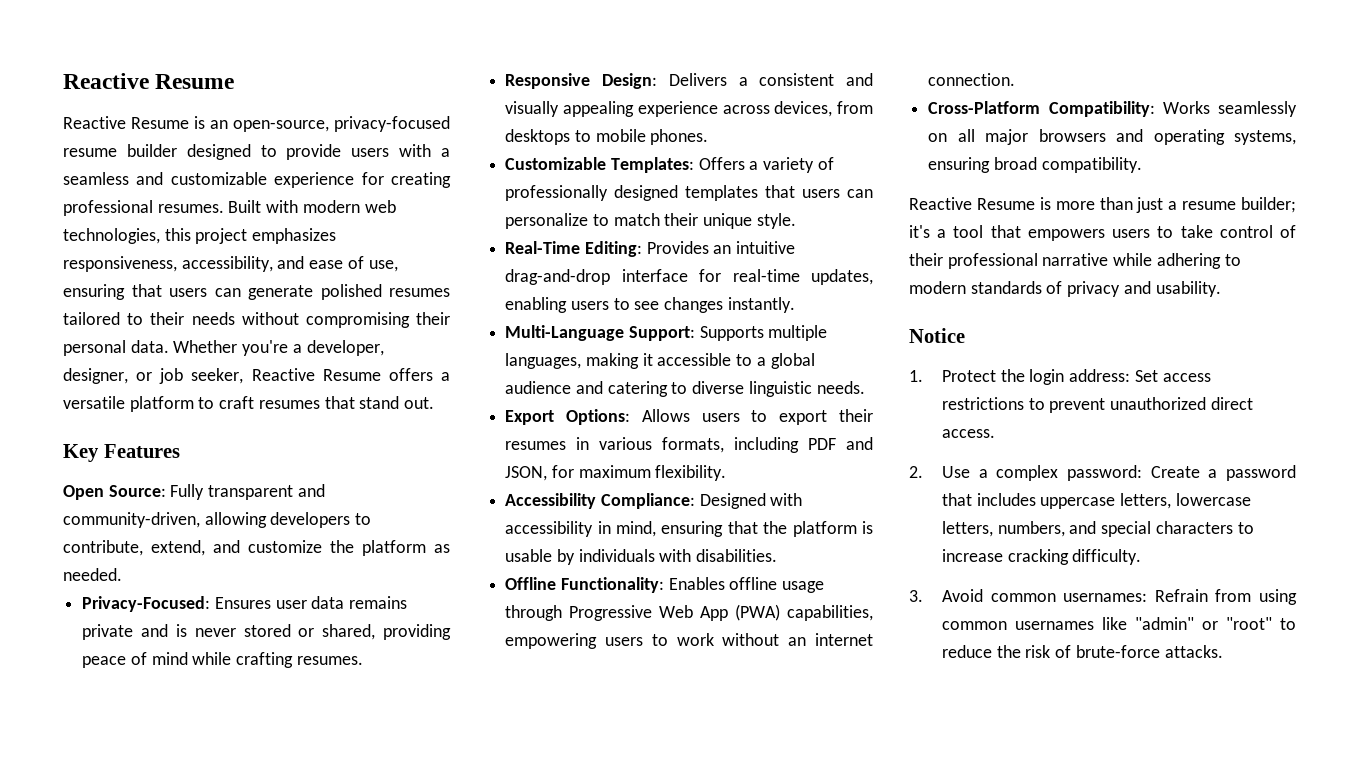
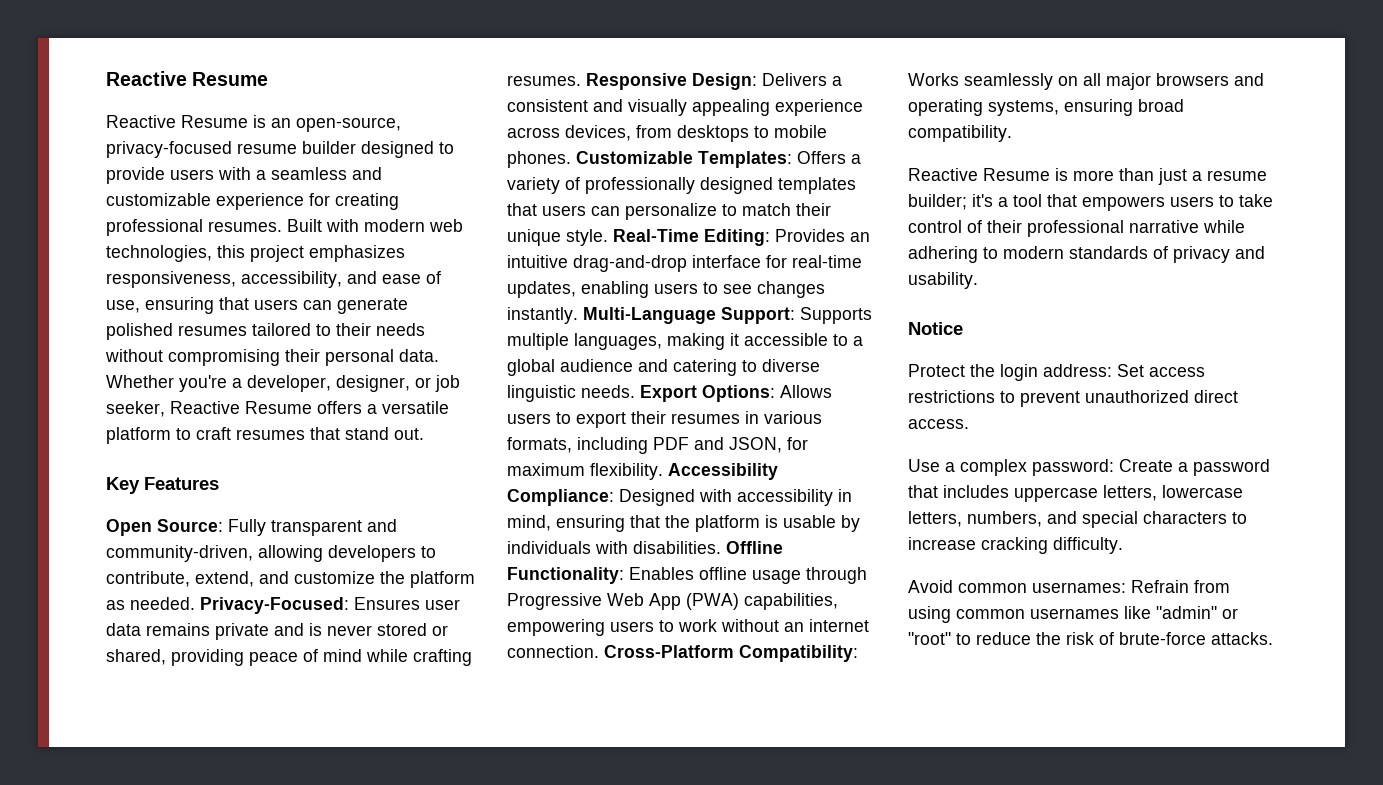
- Fully transparent and community-driven, allowing developers to contribute, extend, and customize the platform as needed.
- Privacy-Focused:
+ Fully transparent and community-driven, allowing developers to contribute, extend, and customize the platform as needed. Privacy-Focused:
- Ensures user data remains private and is never stored or shared, providing peace of mind while crafting resumes.
- Responsive Design:
+ Ensures user data remains private and is never stored or shared, providing peace of mind while crafting resumes. Responsive Design:
- Delivers a consistent and visually appealing experience across devices, from desktops to mobile phones.
- Customizable Templates:
+ Delivers a consistent and visually appealing experience across devices, from desktops to mobile phones. Customizable Templates:
- Offers a variety of professionally designed templates that users can personalize to match their unique style.
- Real-Time Editing:
+ Offers a variety of professionally designed templates that users can personalize to match their unique style. Real-Time Editing:
- Provides an intuitive drag-and-drop interface for real-time updates, enabling users to see changes instantly.
- Multi-Language Support:
+ Provides an intuitive drag-and-drop interface for real-time updates, enabling users to see changes instantly. Multi-Language Support:
- Supports multiple languages, making it accessible to a global audience and catering to diverse linguistic needs.
- Export Options:
+ Supports multiple languages, making it accessible to a global audience and catering to diverse linguistic needs. Export Options:
- Allows users to export their resumes in various formats, including PDF and JSON, for maximum flexibility.
- Accessibility Compliance:
+ Allows users to export their resumes in various formats, including PDF and JSON, for maximum flexibility. Accessibility Compliance:
- Designed with accessibility in mind, ensuring that the platform is usable by individuals with disabilities.
- Offline Functionality:
+ Designed with accessibility in mind, ensuring that the platform is usable by individuals with disabilities. Offline Functionality:
- Enables offline usage through Progressive Web App (PWA) capabilities, empowering users to work without an internet connection.
- Cross-Platform Compatibility:
+ Enables offline usage through Progressive Web App (PWA) capabilities, empowering users to work without an internet connection. Cross-Platform Compatibility:
- 1. Protect the login address: Set access restrictions to prevent unauthorized direct access.
+ Protect the login address: Set access restrictions to prevent unauthorized direct access.
- 2. Use a complex password: Create a password that includes uppercase letters, lowercase letters, numbers, and special characters to increase cracking difficulty.
+ Use a complex password: Create a password that includes uppercase letters, lowercase letters, numbers, and special characters to increase cracking difficulty.
- 3. Avoid common usernames: Refrain from using common usernames like "admin" or "root" to reduce the risk of brute-force attacks.
+ Avoid common usernames: Refrain from using common usernames like "admin" or "root" to reduce the risk of brute-force attacks.

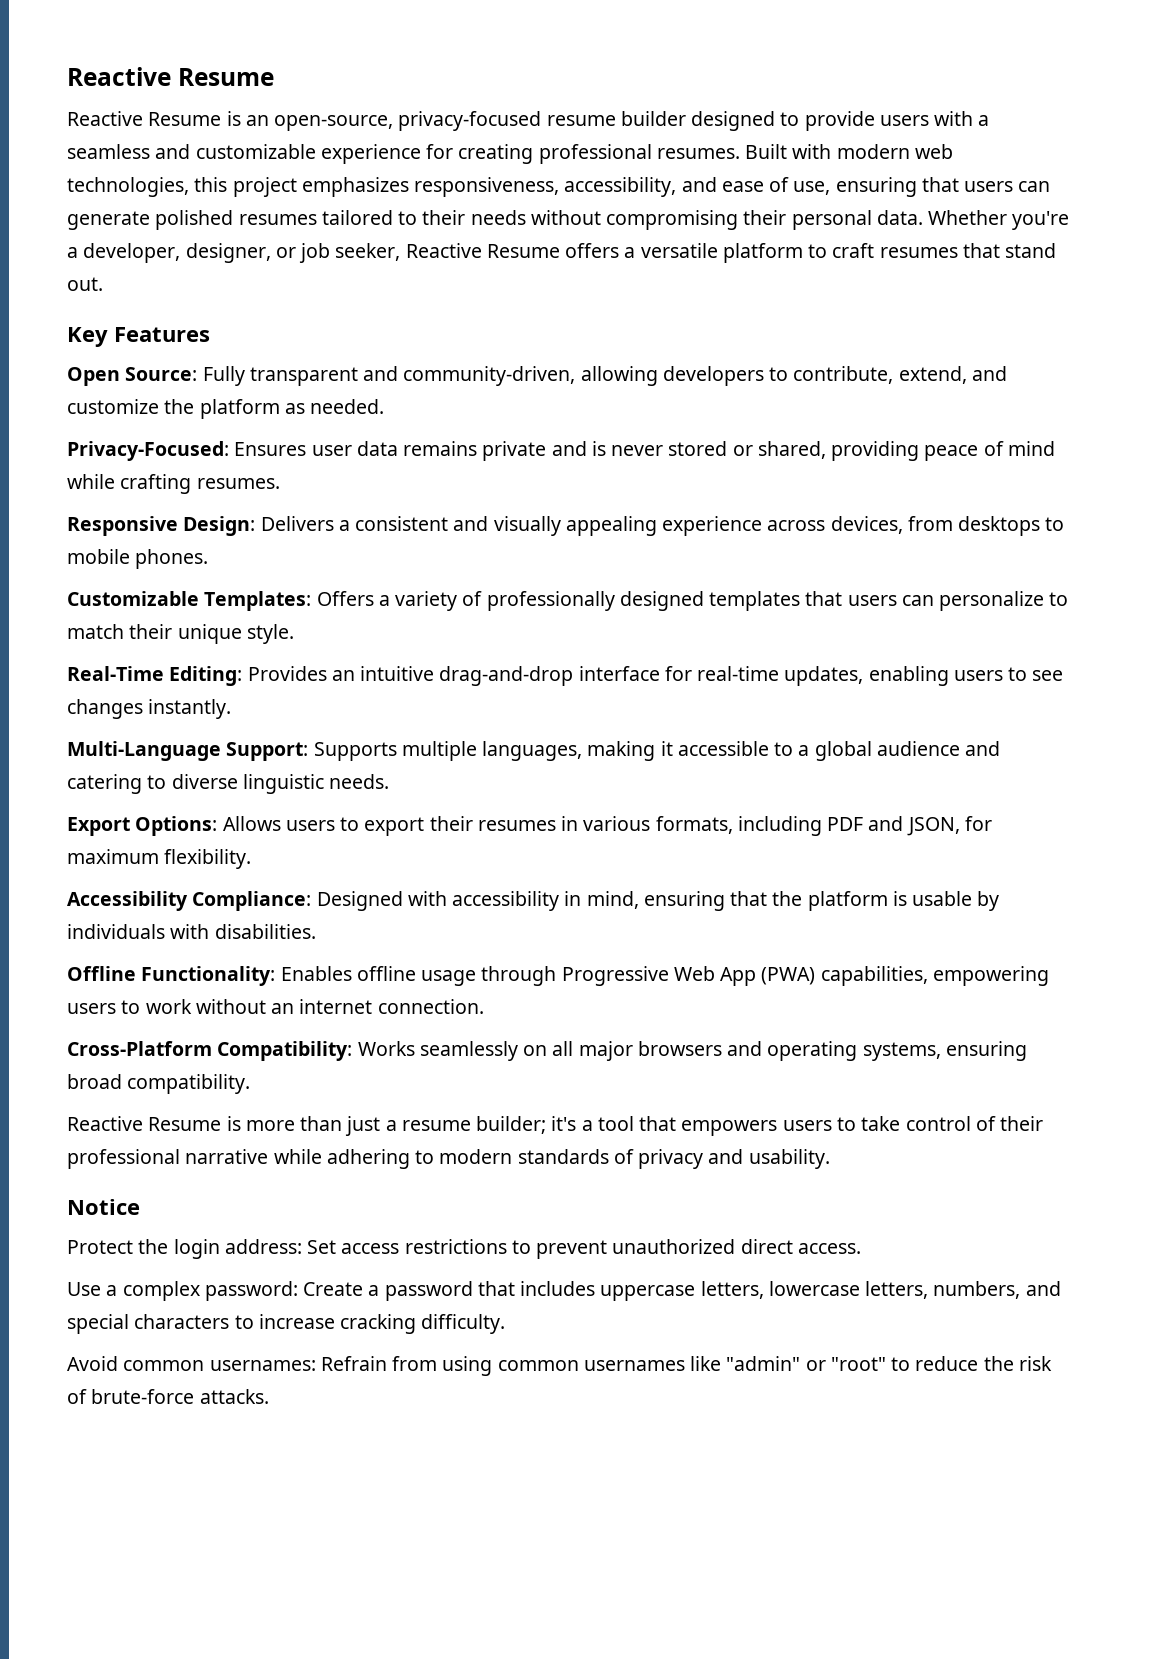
- Fully transparent and community-driven, allowing developers to contribute, extend, and customize the platform as needed. Privacy-Focused:
+ Fully transparent and community-driven, allowing developers to contribute, extend, and customize the platform as needed.
+ Privacy-Focused:
- Ensures user data remains private and is never stored or shared, providing peace of mind while crafting resumes. Responsive Design:
+ Ensures user data remains private and is never stored or shared, providing peace of mind while crafting resumes.
+ Responsive Design:
- Delivers a consistent and visually appealing experience across devices, from desktops to mobile phones. Customizable Templates:
+ Delivers a consistent and visually appealing experience across devices, from desktops to mobile phones.
+ Customizable Templates:
- Offers a variety of professionally designed templates that users can personalize to match their unique style. Real-Time Editing:
+ Offers a variety of professionally designed templates that users can personalize to match their unique style.
+ Real-Time Editing:
- Provides an intuitive drag-and-drop interface for real-time updates, enabling users to see changes instantly. Multi-Language Support:
+ Provides an intuitive drag-and-drop interface for real-time updates, enabling users to see changes instantly.
+ Multi-Language Support:
- Supports multiple languages, making it accessible to a global audience and catering to diverse linguistic needs. Export Options:
+ Supports multiple languages, making it accessible to a global audience and catering to diverse linguistic needs.
+ Export Options:
- Allows users to export their resumes in various formats, including PDF and JSON, for maximum flexibility. Accessibility Compliance:
+ Allows users to export their resumes in various formats, including PDF and JSON, for maximum flexibility.
+ Accessibility Compliance:
- Designed with accessibility in mind, ensuring that the platform is usable by individuals with disabilities. Offline Functionality:
+ Designed with accessibility in mind, ensuring that the platform is usable by individuals with disabilities.
+ Offline Functionality:
- Enables offline usage through Progressive Web App (PWA) capabilities, empowering users to work without an internet connection. Cross-Platform Compatibility:
+ Enables offline usage through Progressive Web App (PWA) capabilities, empowering users to work without an internet connection.
+ Cross-Platform Compatibility:

